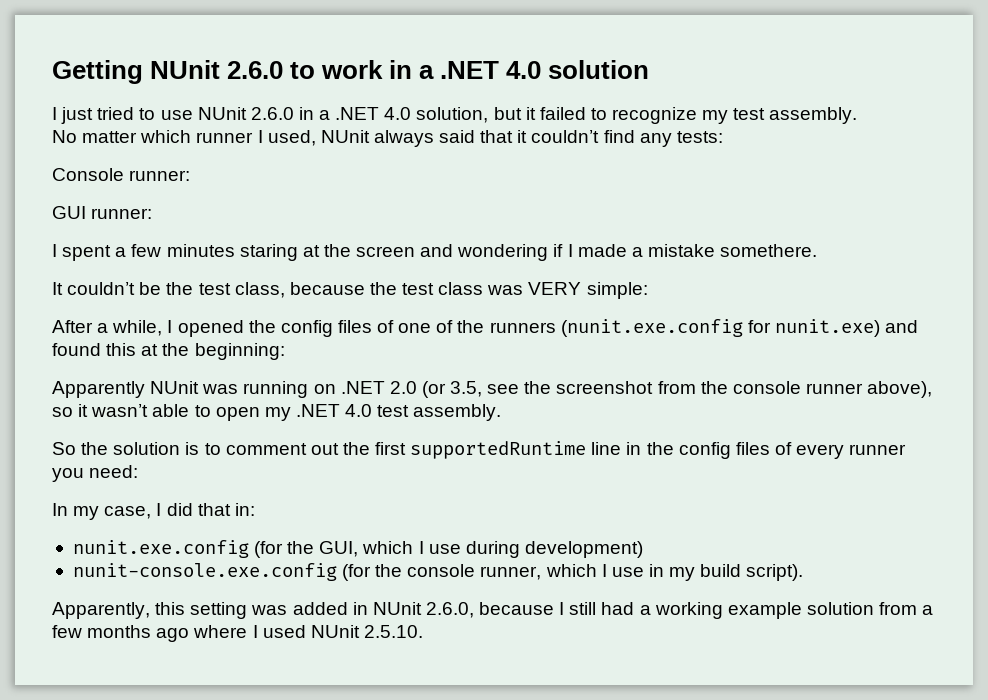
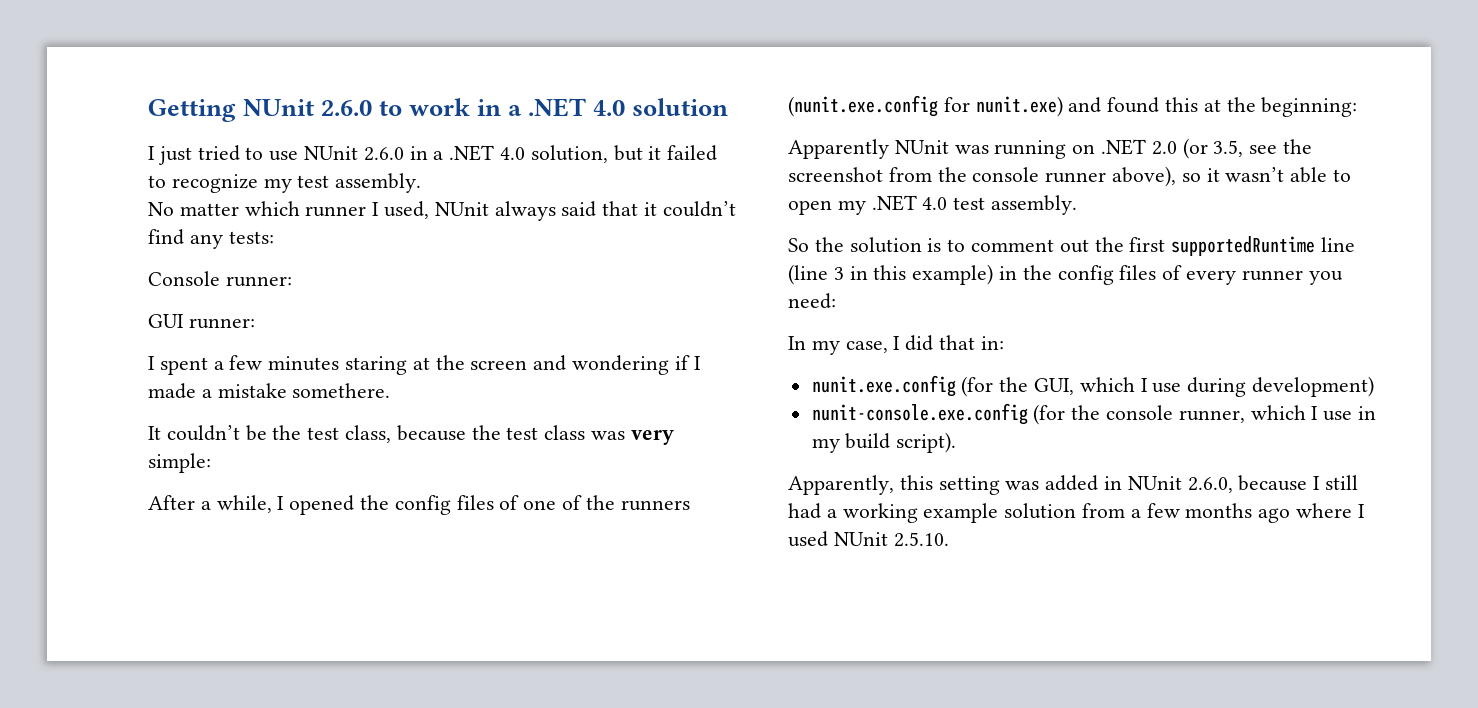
- It couldn’t be the test class, because the test class was VERY simple:
+ It couldn’t be the test class, because the test class was very simple:
- So the solution is to comment out the first supportedRuntime line in the config files of every runner you need:
+ So the solution is to comment out the first supportedRuntime line (line 3 in this example) in the config files of every runner you need:

